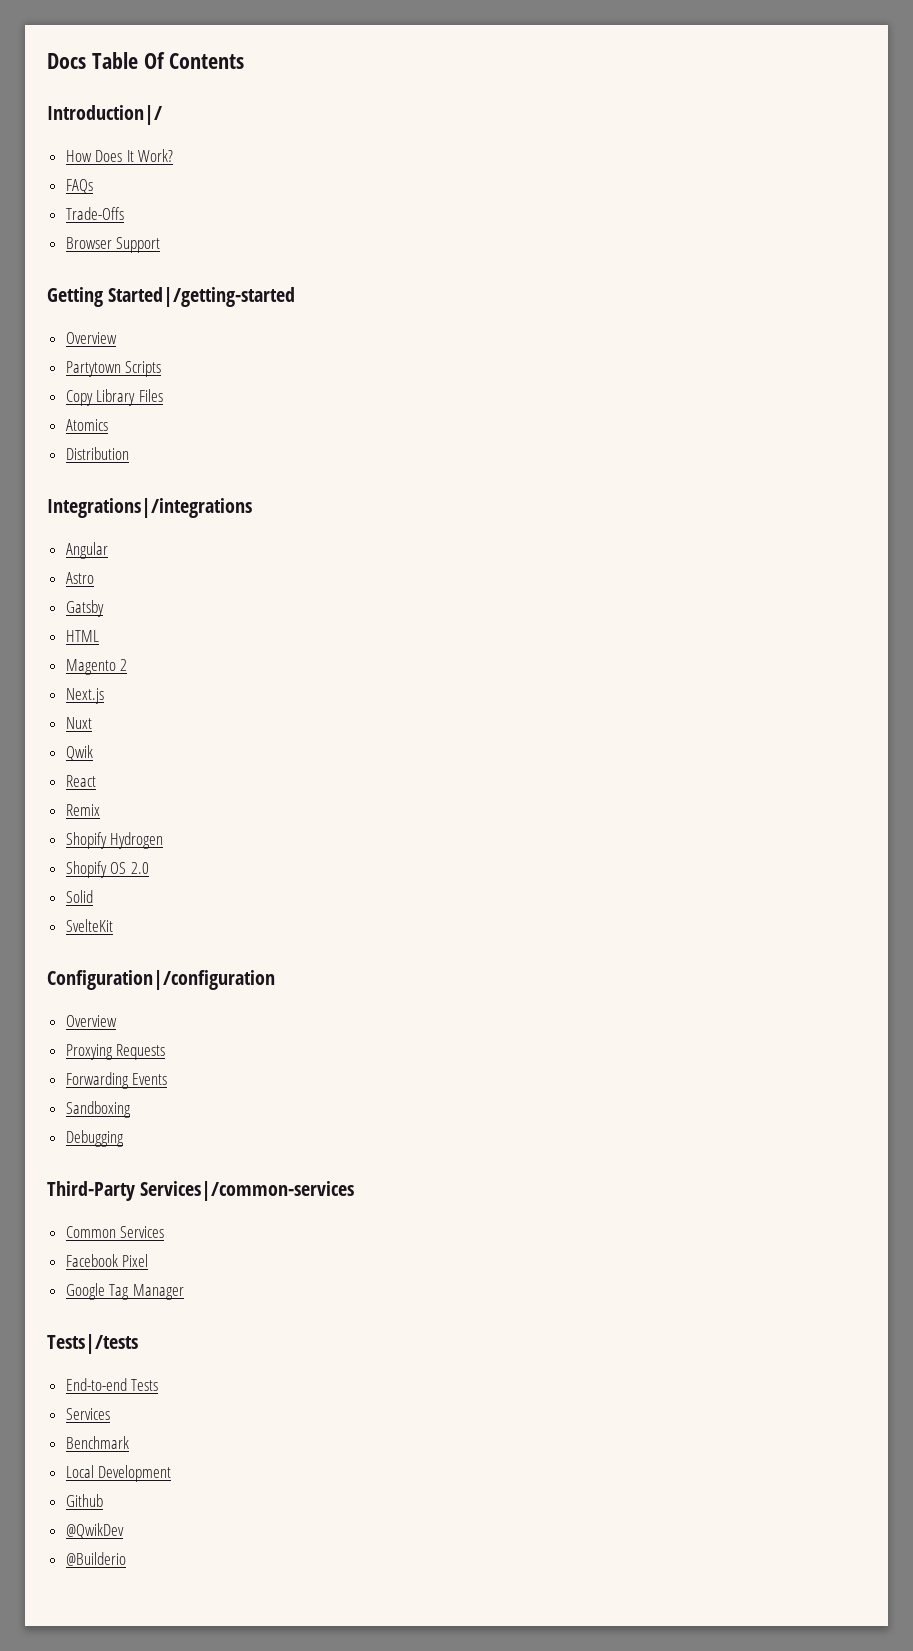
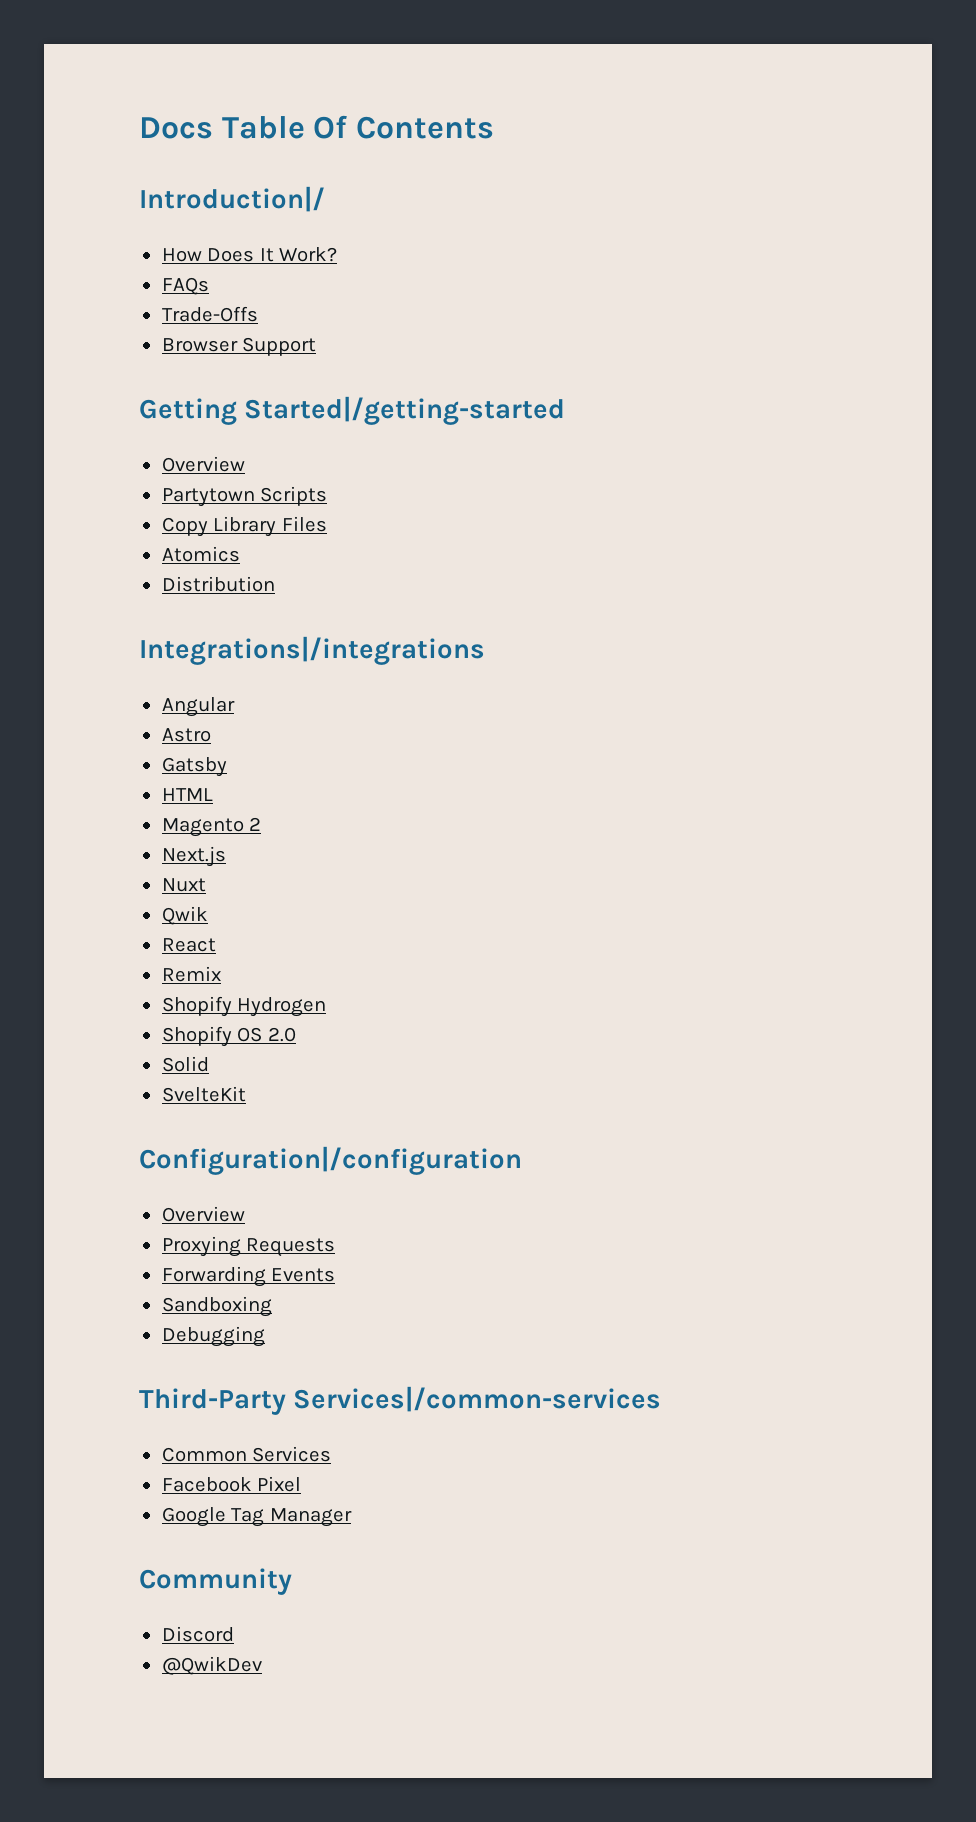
- Tests|/tests
- End-to-end Tests
- Services
- Benchmark
- Local Development
- Github
+ Community
+ Discord
- @Builderio

